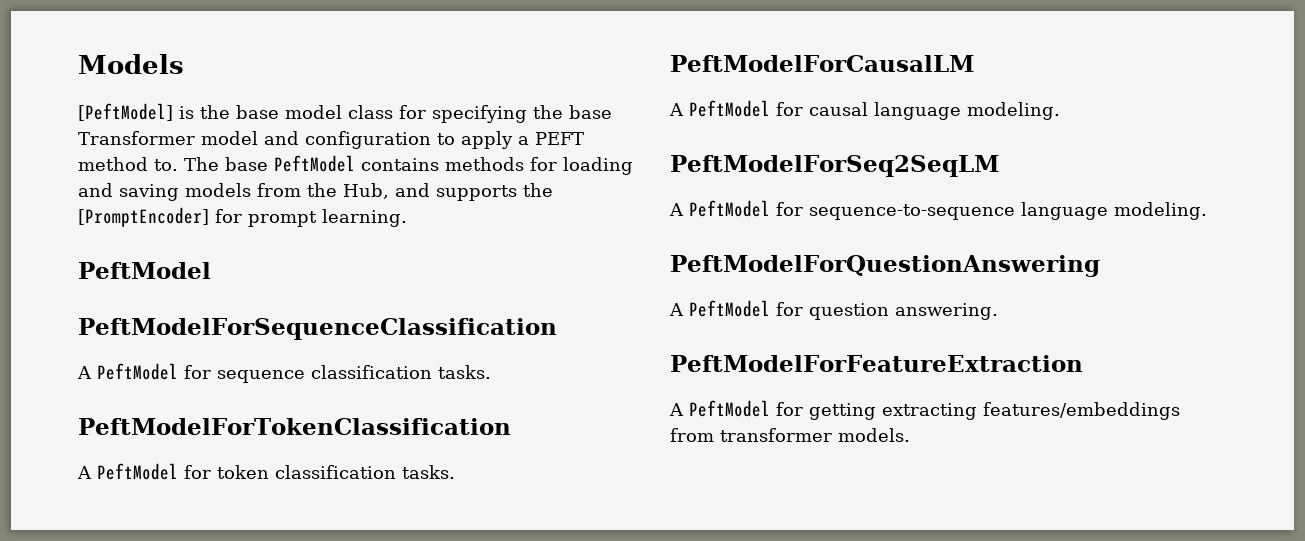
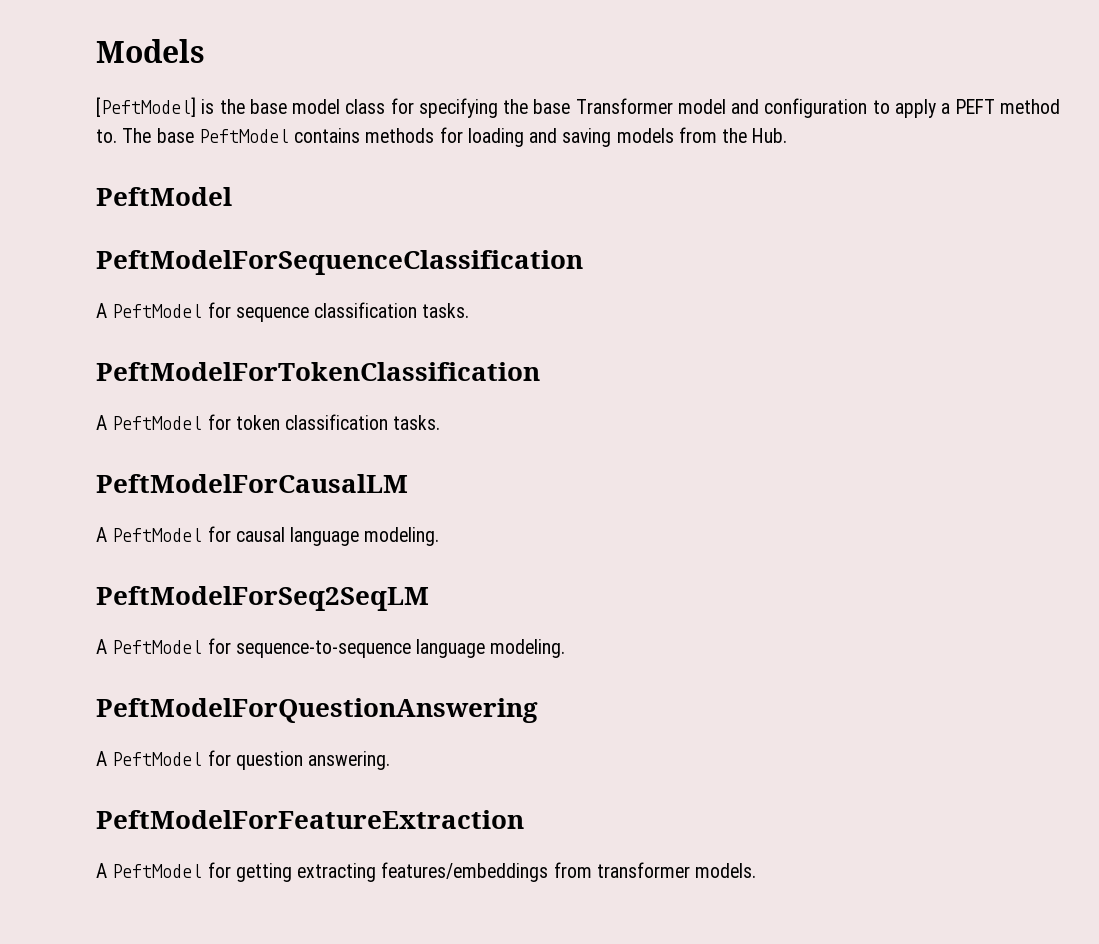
- The base PeftModel contains methods for loading and saving models from the Hub, and supports the [PromptEncoder] for prompt learning.
+ The base PeftModel contains methods for loading and saving models from the Hub.

